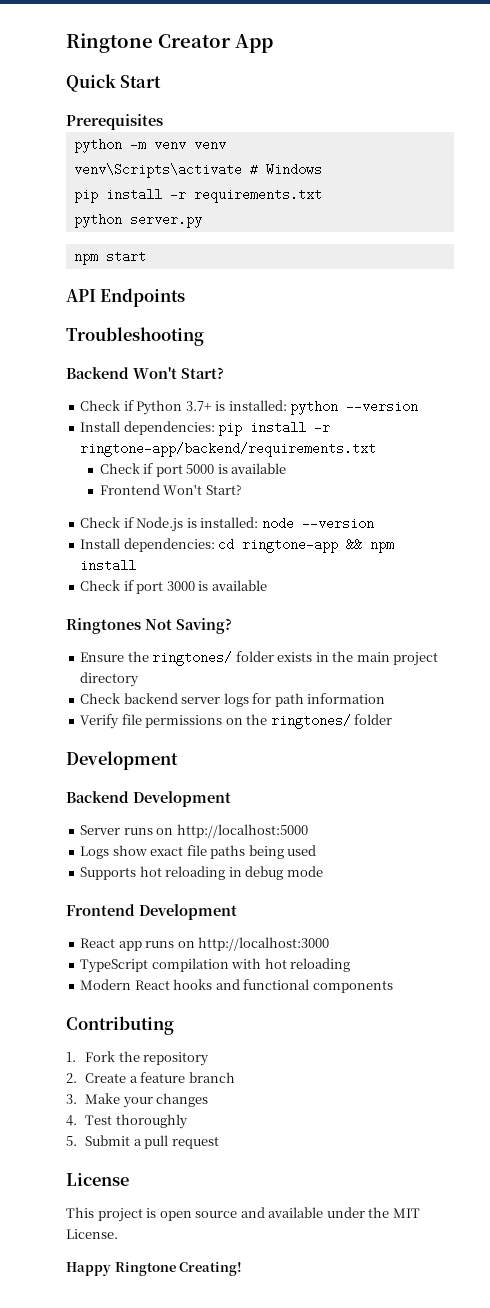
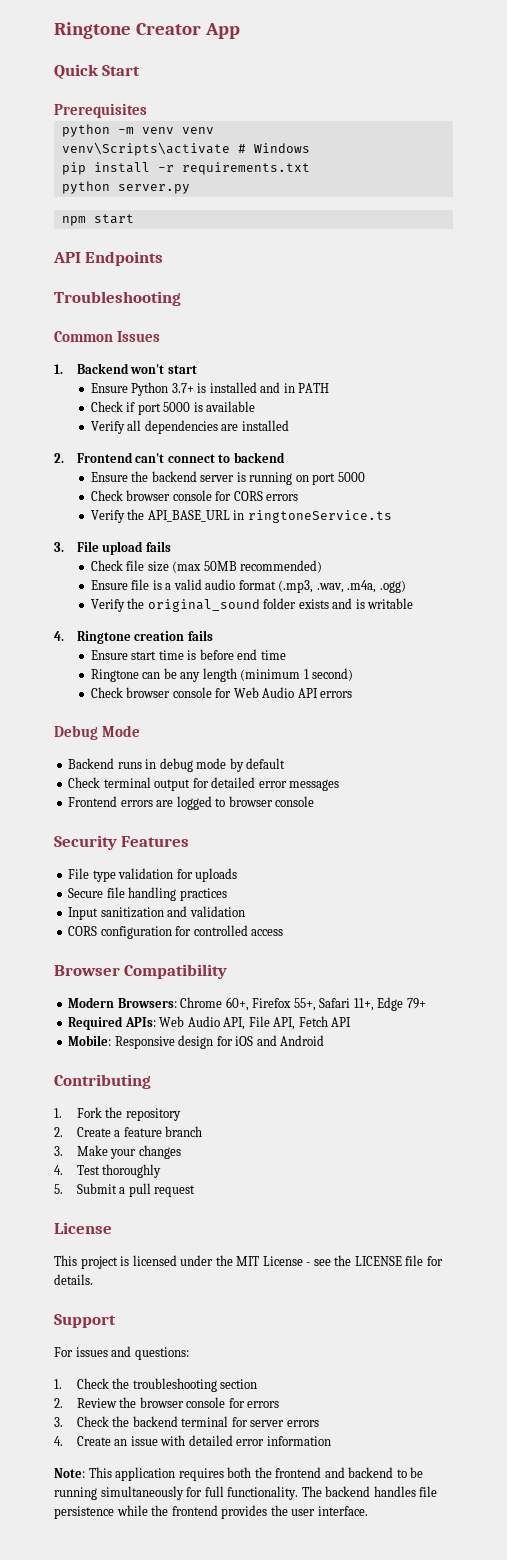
- Backend Won't Start?
- Check if Python 3.7+ is installed: python --version
- Install dependencies: pip install -r ringtone-app/backend/requirements.txt
+ Common Issues
+ 1. Backend won't start
+ Ensure Python 3.7+ is installed and in PATH
- Frontend Won't Start?
- Check if Node.js is installed: node --version
- Install dependencies: cd ringtone-app && npm install
- Check if port 3000 is available
- Ringtones Not Saving?
- Ensure the ringtones/ folder exists in the main project directory
- Check backend server logs for path information
- Verify file permissions on the ringtones/ folder
- Development
- Backend Development
- Server runs on http://localhost:5000
- Logs show exact file paths being used
- Supports hot reloading in debug mode
- Frontend Development
- React app runs on http://localhost:3000
- TypeScript compilation with hot reloading
- Modern React hooks and functional components
+ Verify all dependencies are installed
+ 2. Frontend can't connect to backend
+ Ensure the backend server is running on port 5000
+ Check browser console for CORS errors
+ Verify the API_BASE_URL in ringtoneService.ts
+ 3. File upload fails
+ Check file size (max 50MB recommended)
+ Ensure file is a valid audio format (.mp3, .wav, .m4a, .ogg)
+ Verify the original_sound folder exists and is writable
+ 4. Ringtone creation fails
+ Ensure start time is before end time
+ Ringtone can be any length (minimum 1 second)
+ Check browser console for Web Audio API errors
+ Debug Mode
+ Backend runs in debug mode by default
+ Check terminal output for detailed error messages
+ Frontend errors are logged to browser console
+ Security Features
+ File type validation for uploads
+ Secure file handling practices
+ Input sanitization and validation
+ CORS configuration for controlled access
+ Browser Compatibility
+ Modern Browsers: Chrome 60+, Firefox 55+, Safari 11+, Edge 79+
+ Required APIs: Web Audio API, File API, Fetch API
+ Mobile: Responsive design for iOS and Android
- This project is open source and available under the MIT License.
- Happy Ringtone Creating!
+ This project is licensed under the MIT License - see the LICENSE file for details.
+ Support
+ For issues and questions:
+ 1. Check the troubleshooting section
+ 2. Review the browser console for errors
+ 3. Check the backend terminal for server errors
+ 4. Create an issue with detailed error information
+ Note: This application requires both the frontend and backend to be running simultaneously for full functionality. The backend handles file persistence while the frontend provides the user interface.

